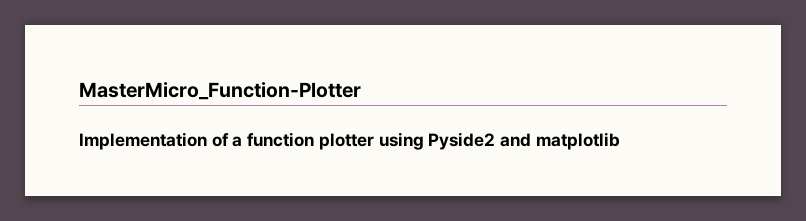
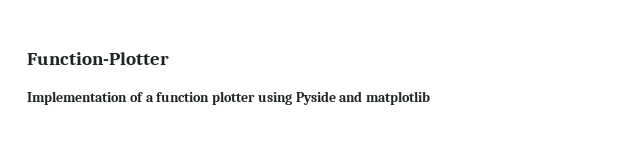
- MasterMicro_Function-Plotter
+ Function-Plotter
- Implementation of a function plotter using Pyside2 and matplotlib
+ Implementation of a function plotter using Pyside and matplotlib

